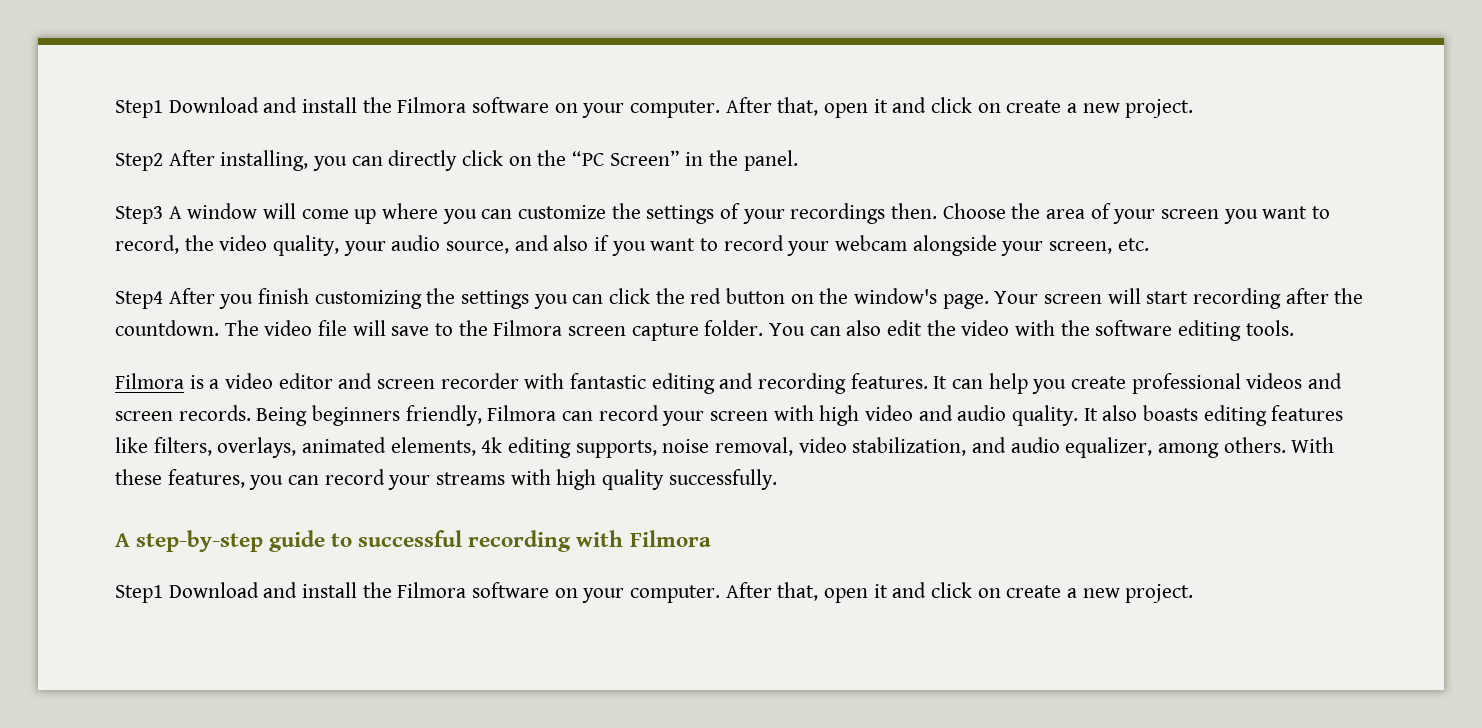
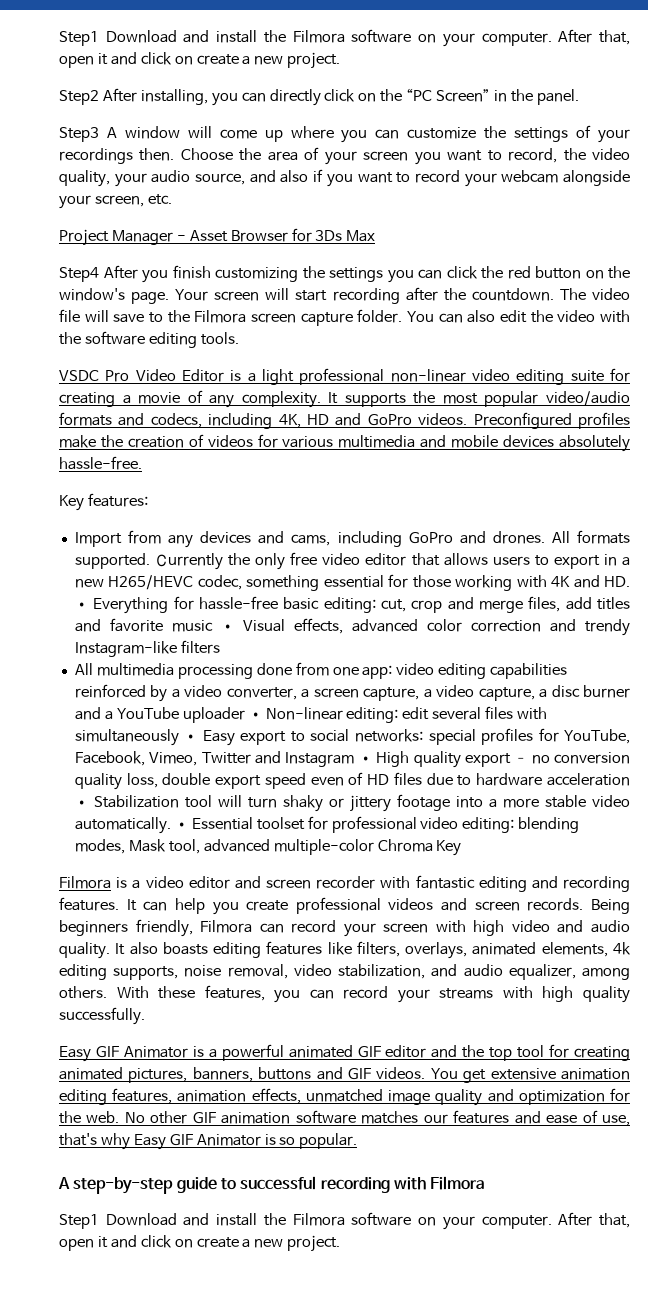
+ Project Manager - Asset Browser for 3Ds Max
+ VSDC Pro Video Editor is a light professional non-linear video editing suite for creating a movie of any complexity. It supports the most popular video/audio formats and codecs, including 4K, HD and GoPro videos. Preconfigured profiles make the creation of videos for various multimedia and mobile devices absolutely hassle-free.
+ Key features:
+ Import from any devices and cams, including GoPro and drones. All formats supported. Сurrently the only free video editor that allows users to export in a new H265/HEVC codec, something essential for those working with 4K and HD. • Everything for hassle-free basic editing: cut, crop and merge files, add titles and favorite music • Visual effects, advanced color correction and trendy Instagram-like filters
+ All multimedia processing done from one app: video editing capabilities reinforced by a video converter, a screen capture, a video capture, a disc burner and a YouTube uploader • Non-linear editing: edit several files with simultaneously • Easy export to social networks: special profiles for YouTube, Facebook, Vimeo, Twitter and Instagram • High quality export – no conversion quality loss, double export speed even of HD files due to hardware acceleration • Stabilization tool will turn shaky or jittery footage into a more stable video automatically. • Essential toolset for professional video editing: blending modes, Mask tool, advanced multiple-color Chroma Key
+ Easy GIF Animator is a powerful animated GIF editor and the top tool for creating animated pictures, banners, buttons and GIF videos. You get extensive animation editing features, animation effects, unmatched image quality and optimization for the web. No other GIF animation software matches our features and ease of use, that's why Easy GIF Animator is so popular.

